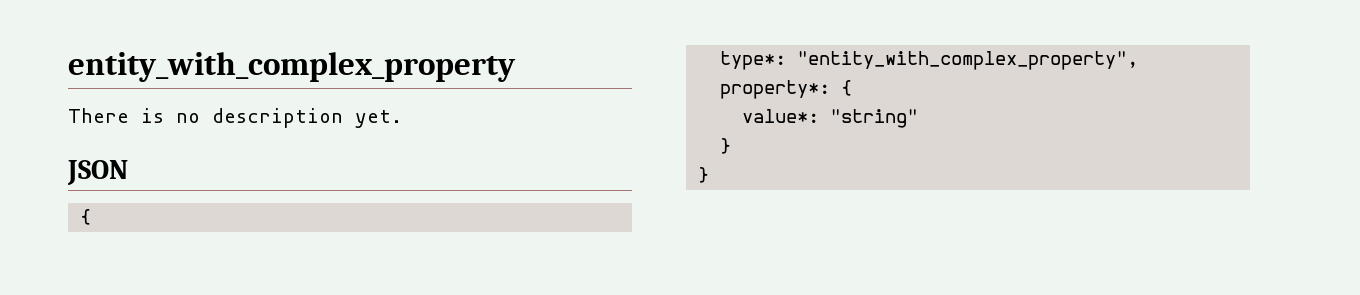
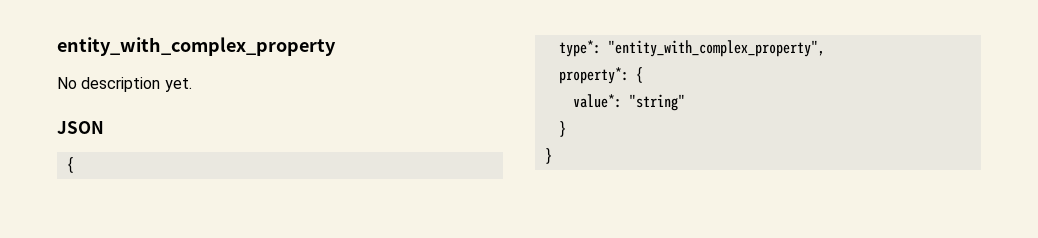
- There is no description yet.
+ No description yet.

